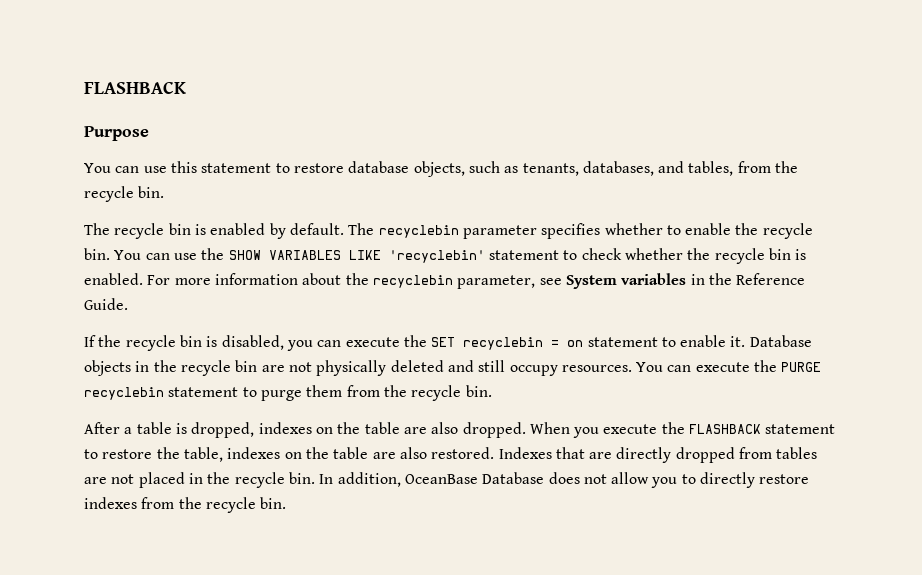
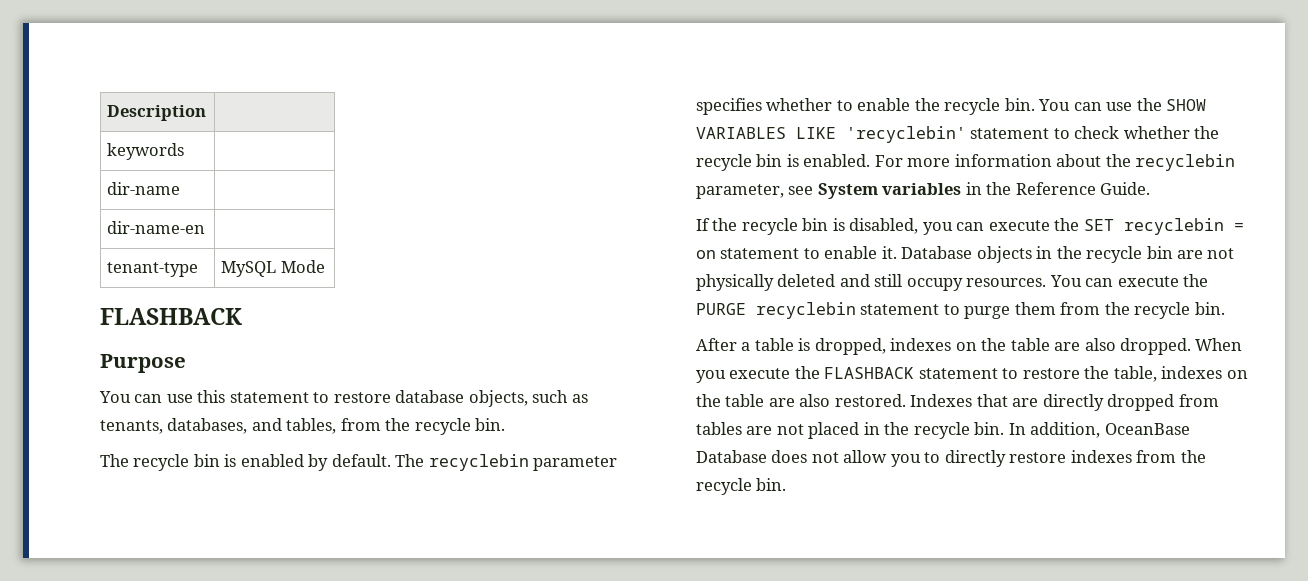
+ Description |
+ keywords |
+ dir-name |
+ dir-name-en |
+ tenant-type | MySQL Mode

